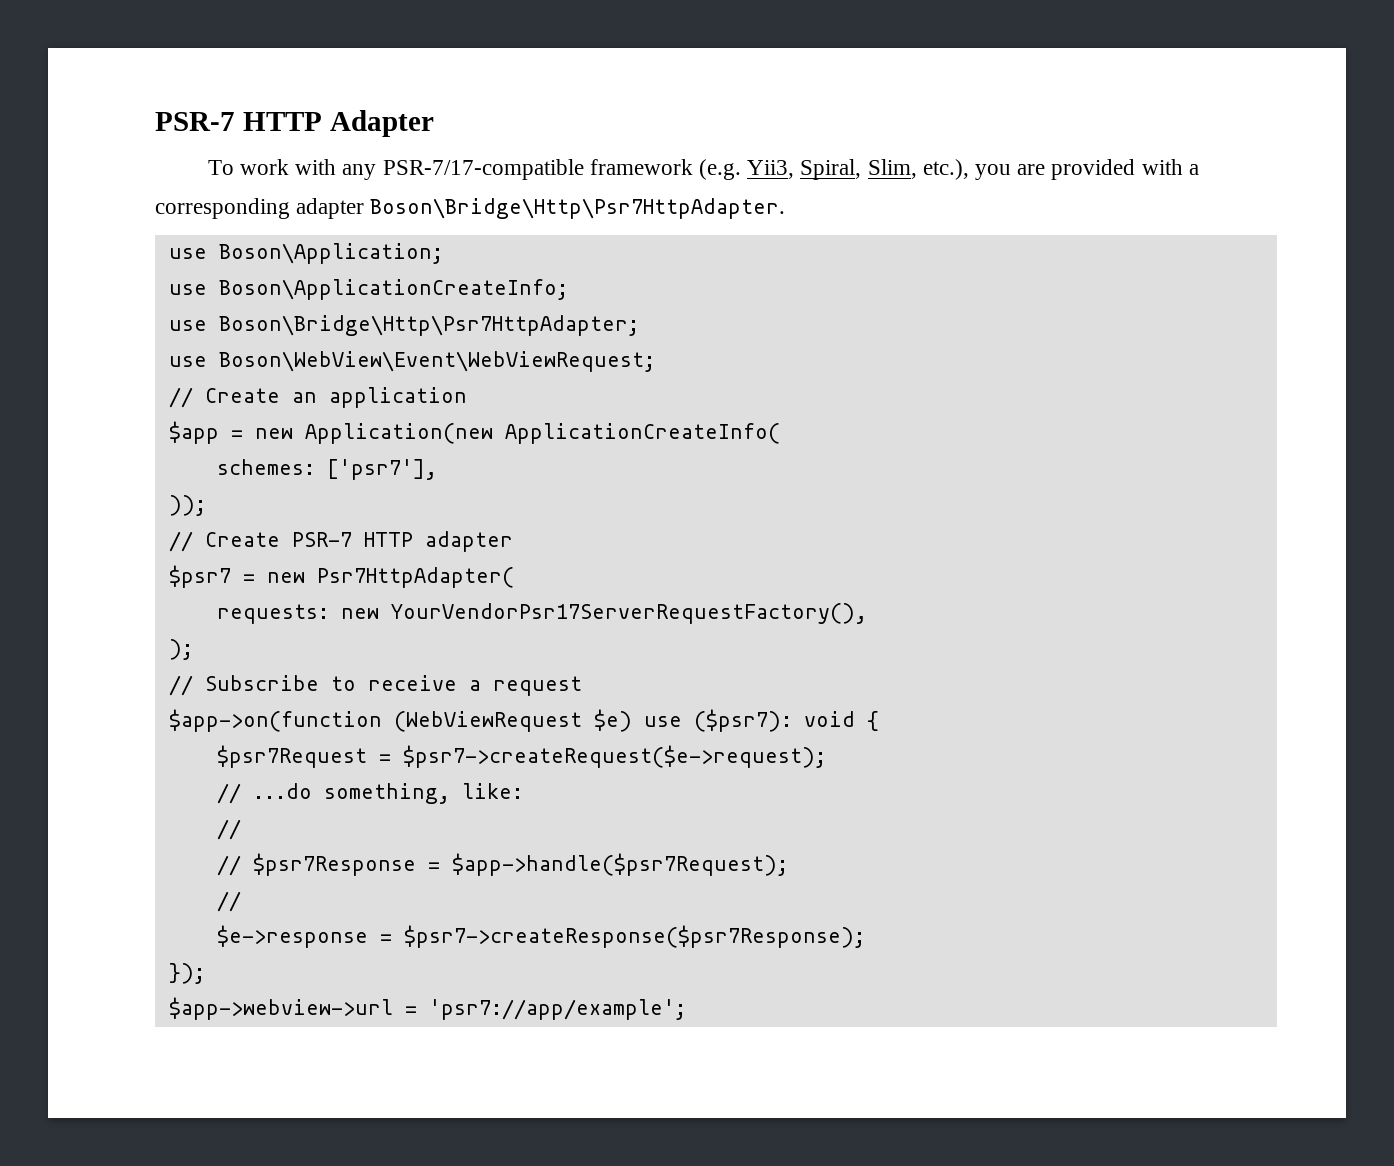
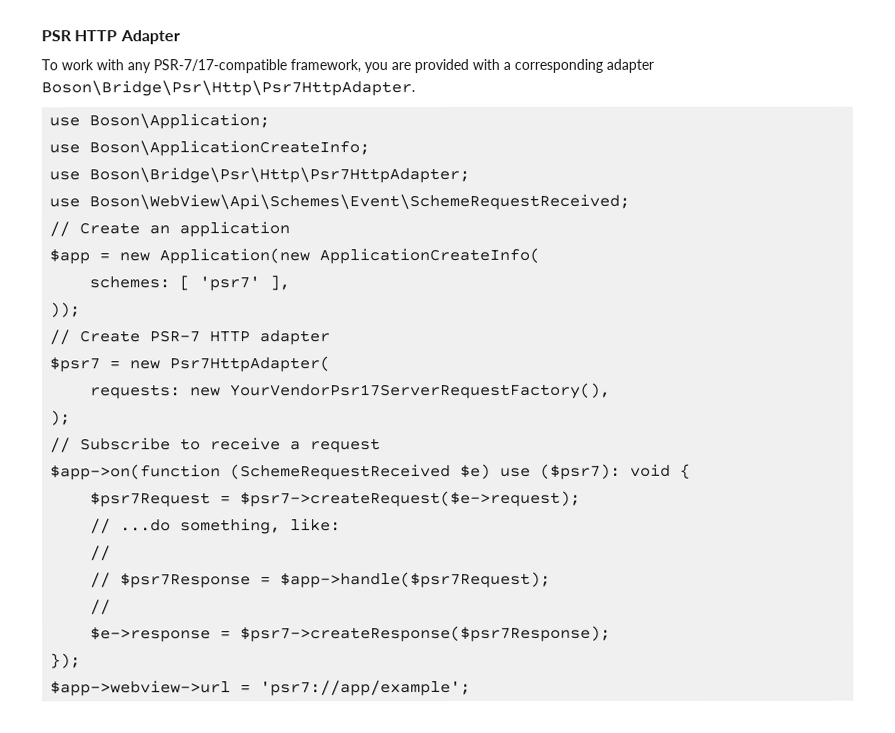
- PSR-7 HTTP Adapter
+ PSR HTTP Adapter
- To work with any PSR-7/17-compatible framework (e.g. Yii3, Spiral, Slim, etc.), you are provided with a corresponding adapter Boson\Bridge\Http\Psr7HttpAdapter.
+ To work with any PSR-7/17-compatible framework, you are provided with a corresponding adapter Boson\Bridge\Psr\Http\Psr7HttpAdapter.
- use Boson\Bridge\Http\Psr7HttpAdapter;
- use Boson\WebView\Event\WebViewRequest;
+ use Boson\Bridge\Psr\Http\Psr7HttpAdapter;
+ use Boson\WebView\Api\Schemes\Event\SchemeRequestReceived;
- schemes: ['psr7'],
+ schemes: [ 'psr7' ],
- $app->on(function (WebViewRequest $e) use ($psr7): void {
+ $app->on(function (SchemeRequestReceived $e) use ($psr7): void {

